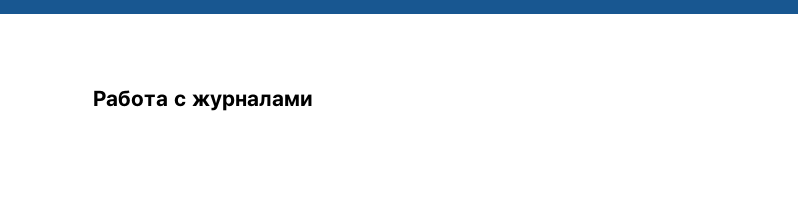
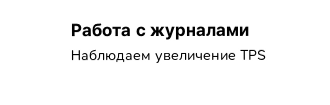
+ Наблюдаем увеличение TPS

